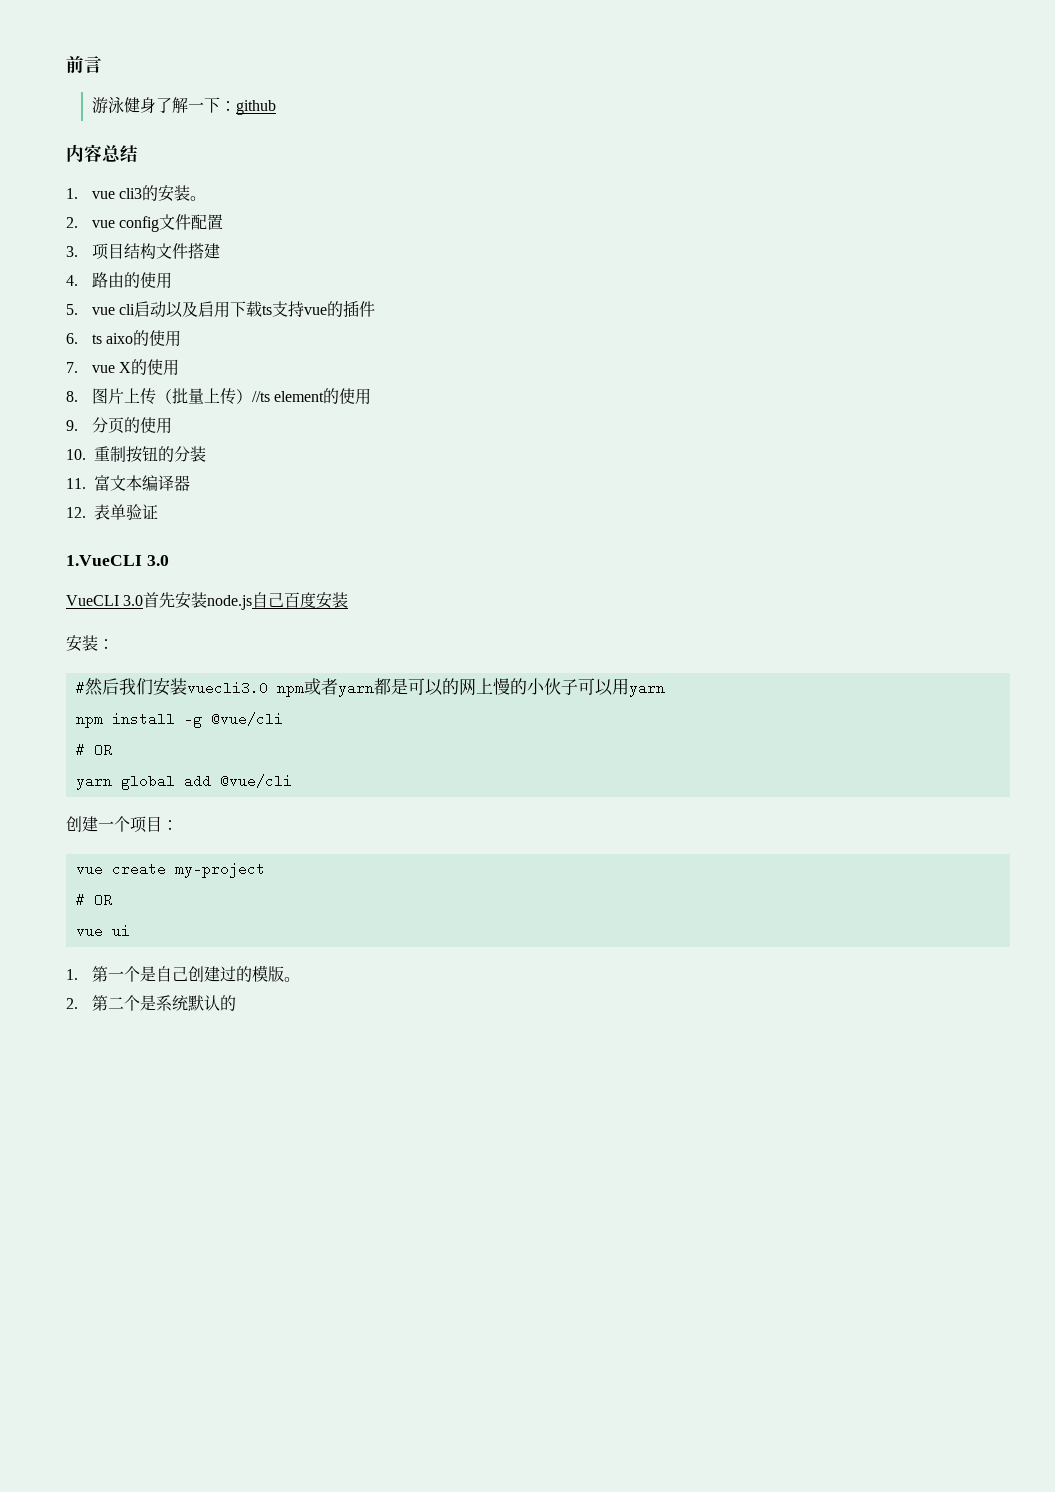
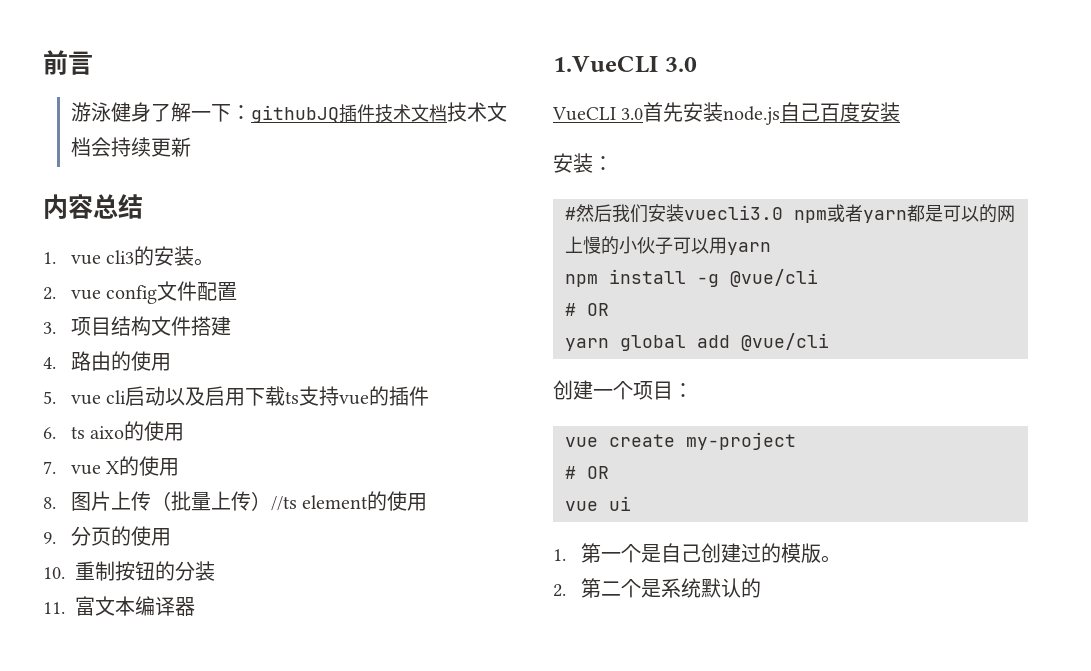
- 游泳健身了解一下：github
+ 游泳健身了解一下：githubJQ插件技术文档技术文档会持续更新
- 12.表单验证

